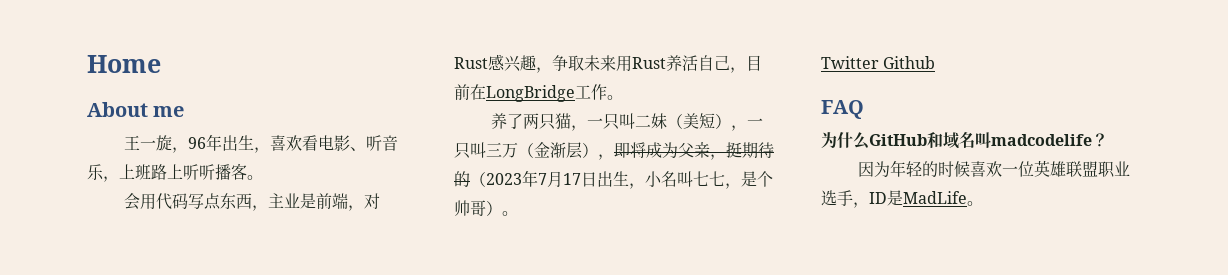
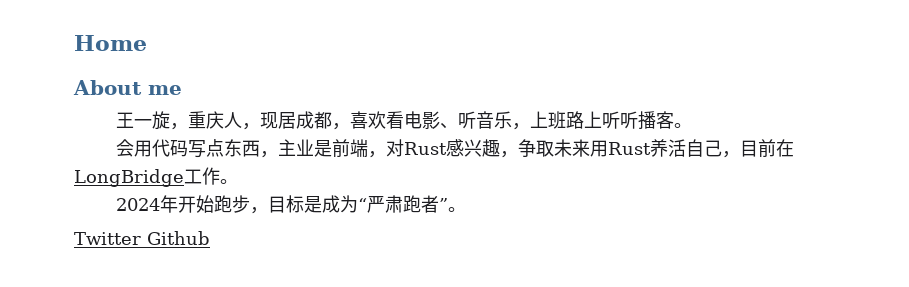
- 王一旋，96年出生，喜欢看电影、听音乐，上班路上听听播客。
+ 王一旋，重庆人，现居成都，喜欢看电影、听音乐，上班路上听听播客。
- 养了两只猫，一只叫二妹（美短），一只叫三万（金渐层），即将成为父亲，挺期待的（2023年7月17日出生，小名叫七七，是个帅哥）。
+ 2024年开始跑步，目标是成为“严肃跑者”。
  Twitter Github
- FAQ
- 为什么GitHub和域名叫madcodelife？
- 因为年轻的时候喜欢一位英雄联盟职业选手，ID是MadLife。

